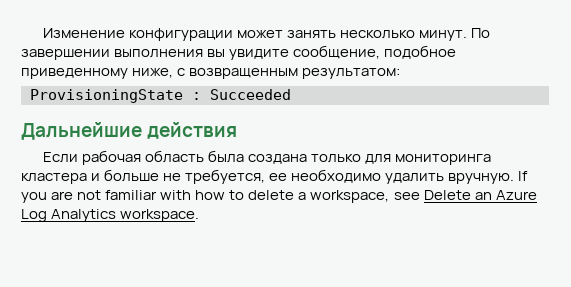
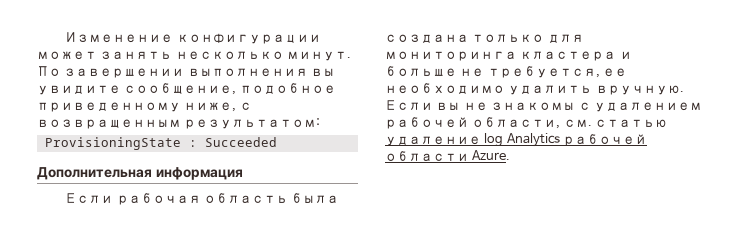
- Дальнейшие действия
+ Дополнительная информация
- If you are not familiar with how to delete a workspace, see Delete an Azure Log Analytics workspace.
+ Если вы не знакомы с удалением рабочей области, см. статью удаление log Analytics рабочей области Azure.

